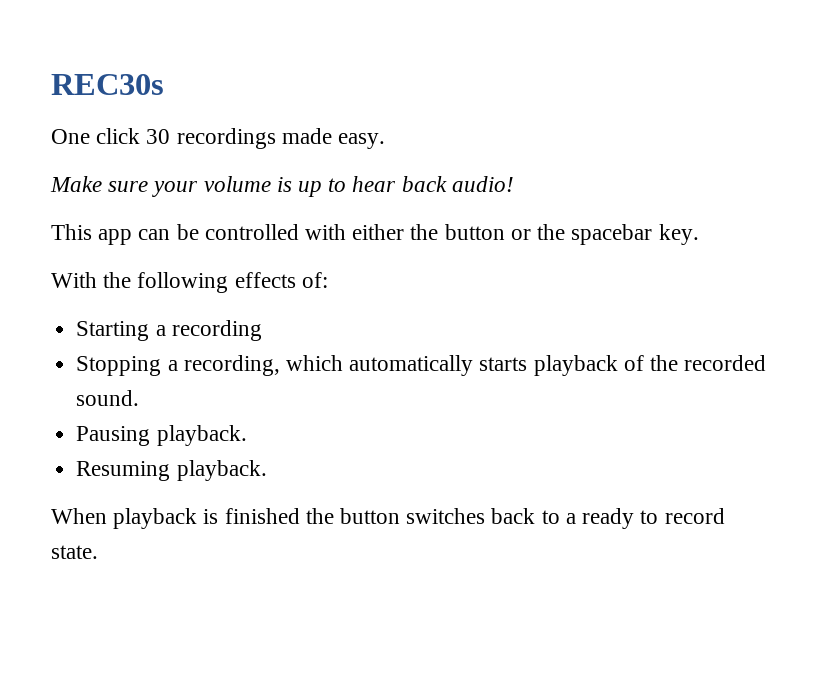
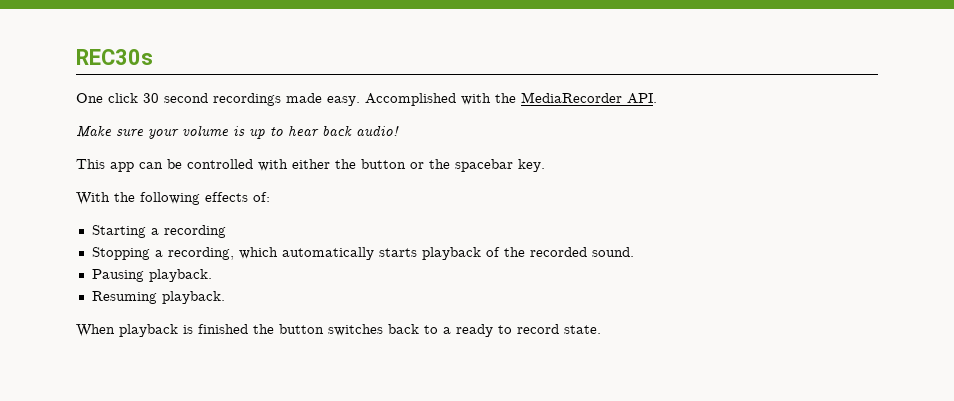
- One click 30 recordings made easy.
+ One click 30 second recordings made easy. Accomplished with the MediaRecorder API.

